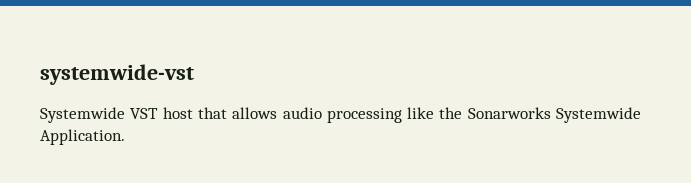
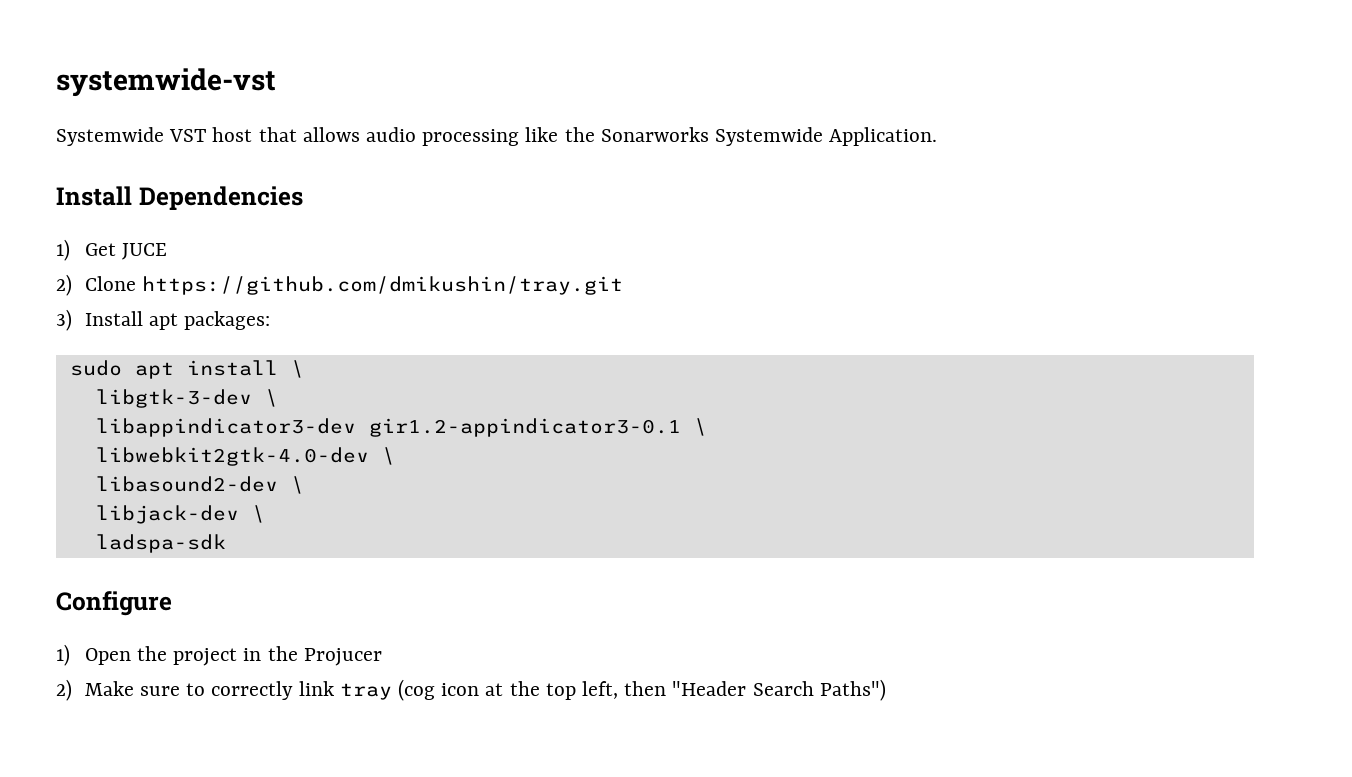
+ Install Dependencies
+ 1) Get JUCE
+ 2) Clone https://github.com/dmikushin/tray.git
+ 3) Install apt packages:
+ sudo apt install \
+ libgtk-3-dev \
+ libappindicator3-dev gir1.2-appindicator3-0.1 \
+ libwebkit2gtk-4.0-dev \
+ libasound2-dev \
+ libjack-dev \
+ ladspa-sdk
+ Configure
+ 1) Open the project in the Projucer
+ 2) Make sure to correctly link tray (cog icon at the top left, then "Header Search Paths")

